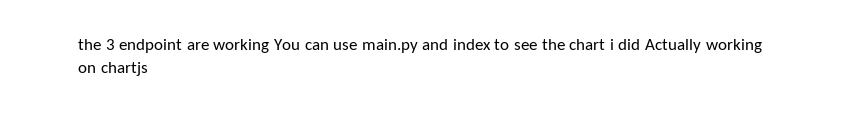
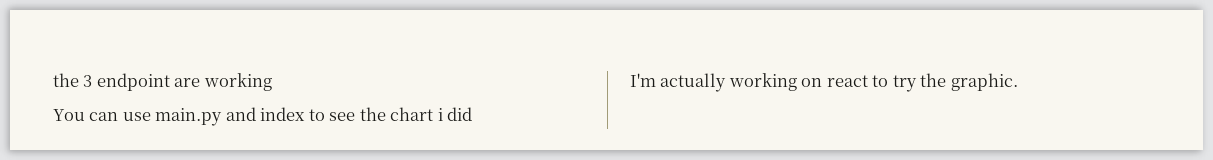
- the 3 endpoint are working You can use main.py and index to see the chart i did Actually working on chartjs
+ the 3 endpoint are working
+ You can use main.py and index to see the chart i did
+ I'm actually working on react to try the graphic.

